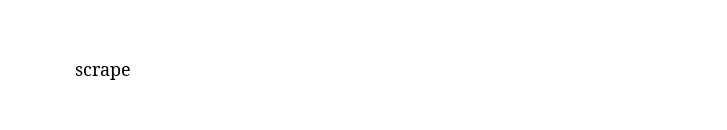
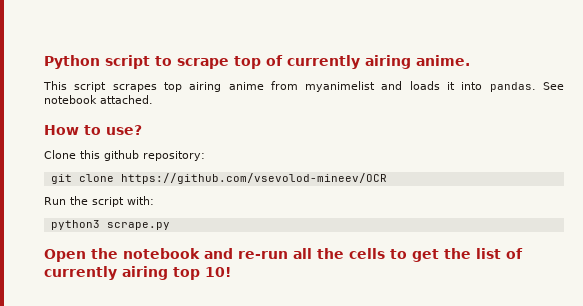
- scrape
+ Python script to scrape top of currently airing anime.
+ This script scrapes top airing anime from myanimelist and loads it into pandas. See notebook attached.
+ How to use?
+ Clone this github repository:
+ git clone https://github.com/vsevolod-mineev/OCR
+ Run the script with:
+ python3 scrape.py
+ Open the notebook and re-run all the cells to get the list of currently airing top 10!

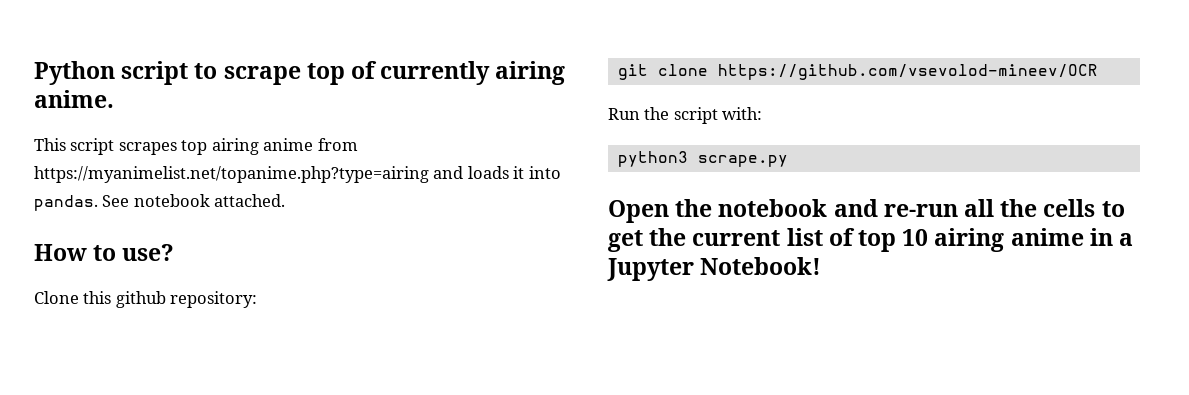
- This script scrapes top airing anime from myanimelist and loads it into pandas.
+ This script scrapes top airing anime from https://myanimelist.net/topanime.php?type=airing and loads it into pandas.
- Open the notebook and re-run all the cells to get the list of currently airing top 10!
+ Open the notebook and re-run all the cells to get the current list of top 10 airing anime in a Jupyter Notebook!

